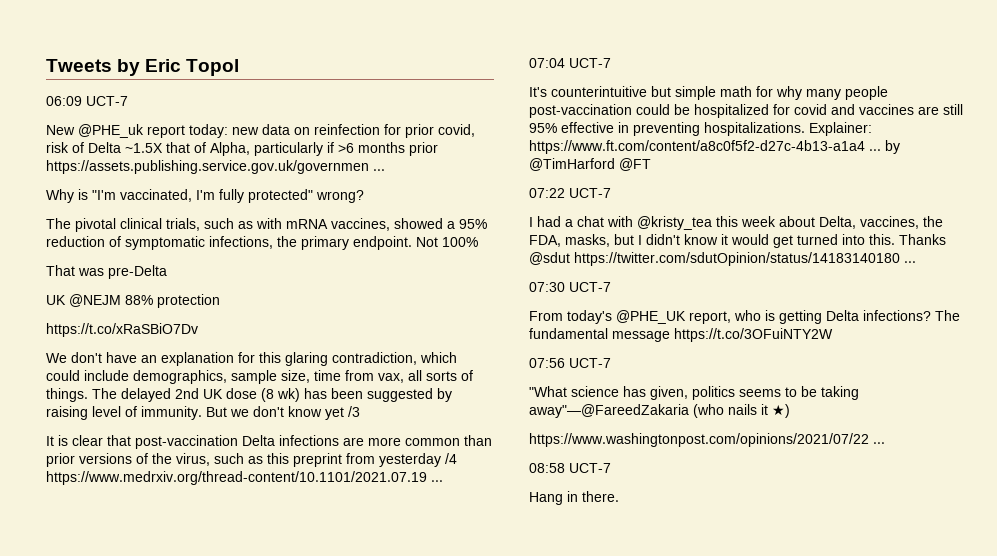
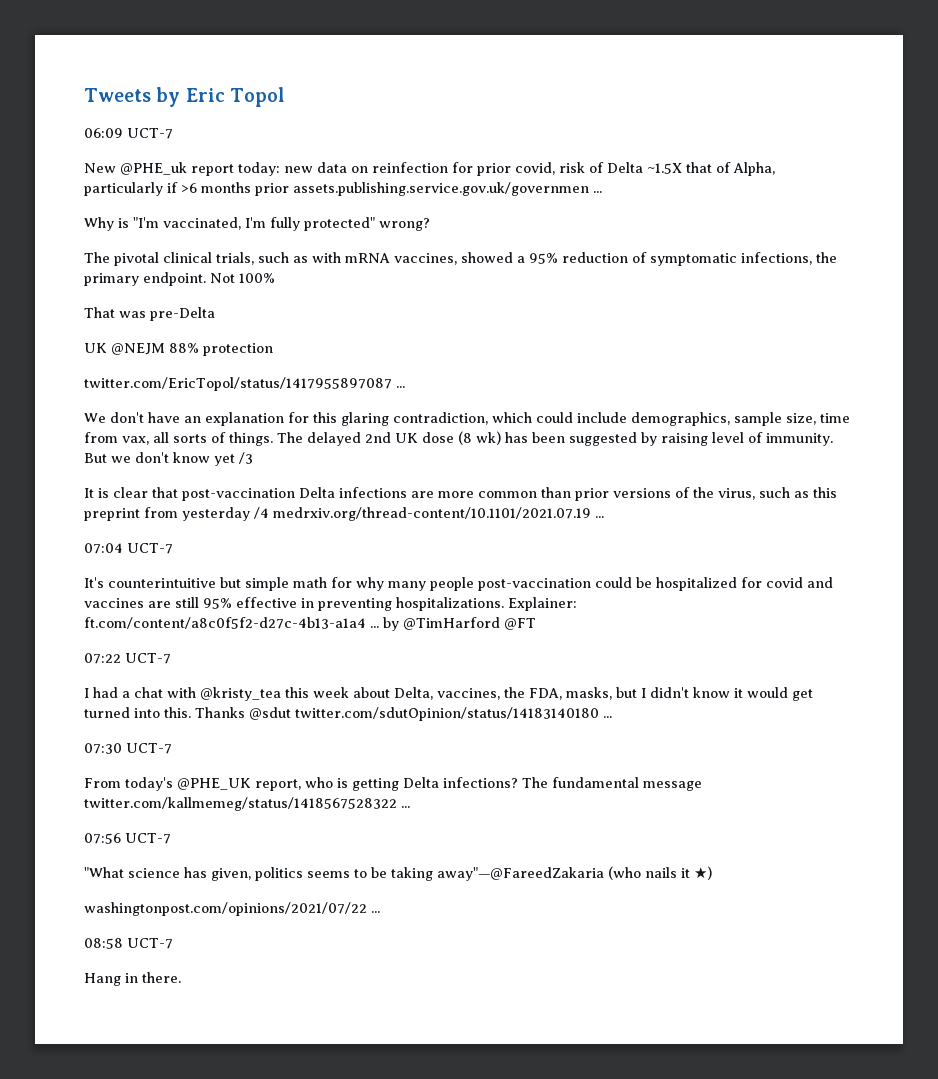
- New @PHE_uk report today: new data on reinfection for prior covid, risk of Delta ~1.5X that of Alpha, particularly if >6 months prior https://assets.publishing.service.gov.uk/governmen ...
+ New @PHE_uk report today: new data on reinfection for prior covid, risk of Delta ~1.5X that of Alpha, particularly if >6 months prior assets.publishing.service.gov.uk/governmen ...
- https://t.co/xRaSBiO7Dv
+ twitter.com/EricTopol/status/1417955897087 ...
- It is clear that post-vaccination Delta infections are more common than prior versions of the virus, such as this preprint from yesterday /4 https://www.medrxiv.org/thread-content/10.1101/2021.07.19 ...
+ It is clear that post-vaccination Delta infections are more common than prior versions of the virus, such as this preprint from yesterday /4 medrxiv.org/thread-content/10.1101/2021.07.19 ...
- Explainer: https://www.ft.com/content/a8c0f5f2-d27c-4b13-a1a4 ... by @TimHarford @FT
+ Explainer: ft.com/content/a8c0f5f2-d27c-4b13-a1a4 ... by @TimHarford @FT
- Thanks @sdut https://twitter.com/sdutOpinion/status/14183140180 ...
+ Thanks @sdut twitter.com/sdutOpinion/status/14183140180 ...
- The fundamental message https://t.co/3OFuiNTY2W
+ The fundamental message twitter.com/kallmemeg/status/1418567528322 ...
- https://www.washingtonpost.com/opinions/2021/07/22 ...
+ washingtonpost.com/opinions/2021/07/22 ...

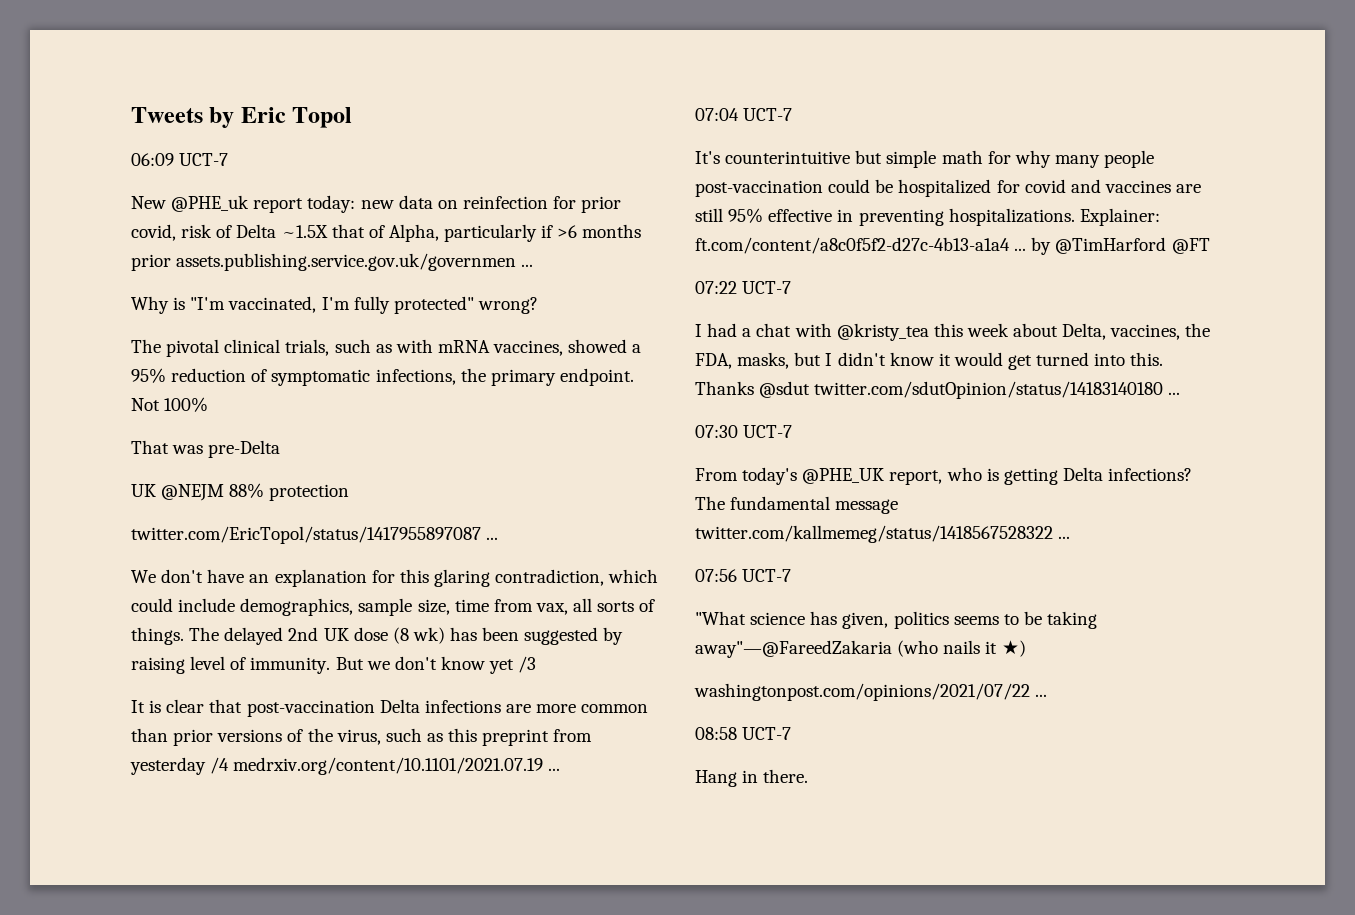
- It is clear that post-vaccination Delta infections are more common than prior versions of the virus, such as this preprint from yesterday /4 medrxiv.org/thread-content/10.1101/2021.07.19 ...
+ It is clear that post-vaccination Delta infections are more common than prior versions of the virus, such as this preprint from yesterday /4 medrxiv.org/content/10.1101/2021.07.19 ...

